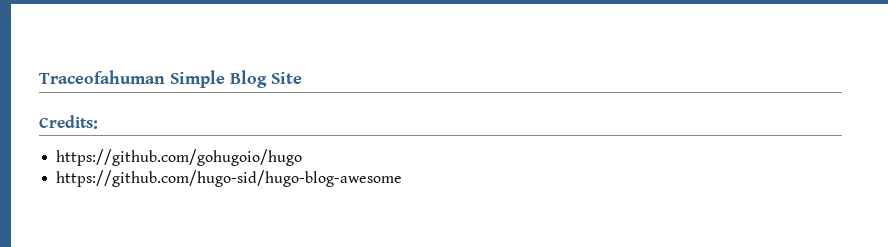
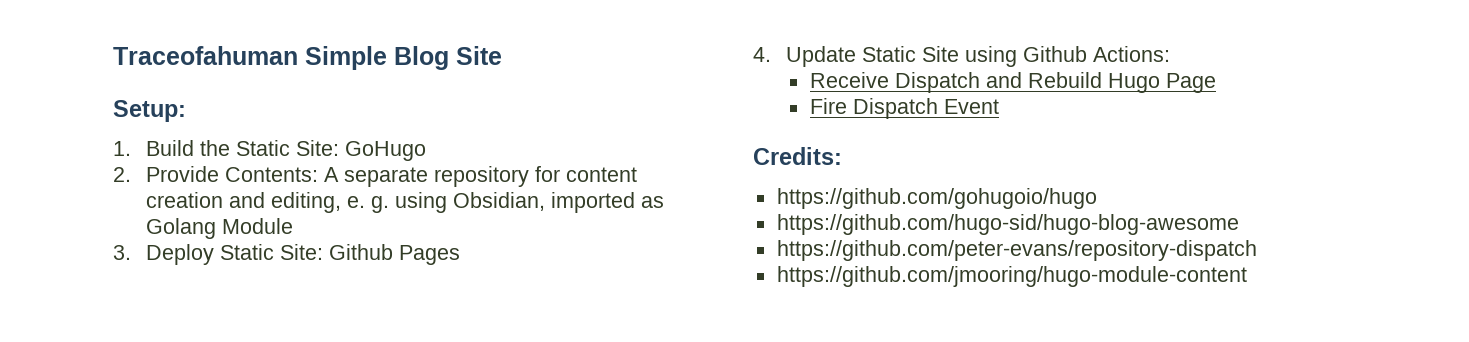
+ Setup:
+ 1. Build the Static Site: GoHugo
+ 2. Provide Contents: A separate repository for content creation and editing, e. g. using Obsidian, imported as Golang Module
+ 3. Deploy Static Site: Github Pages
+ 4. Update Static Site using Github Actions:
+ Receive Dispatch and Rebuild Hugo Page
+ Fire Dispatch Event
+ https://github.com/peter-evans/repository-dispatch
+ https://github.com/jmooring/hugo-module-content

